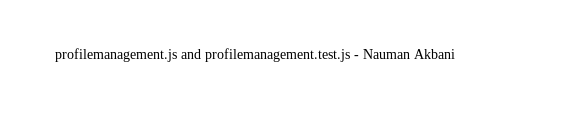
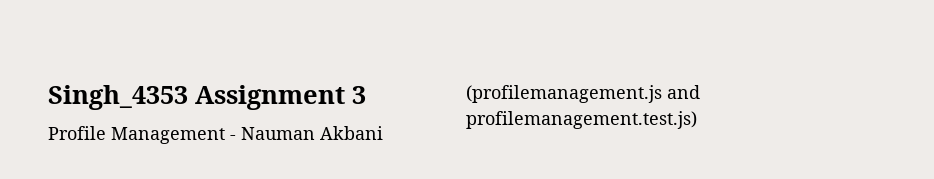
- profilemanagement.js and profilemanagement.test.js - Nauman Akbani
+ Singh_4353 Assignment 3
+ Profile Management - Nauman Akbani (profilemanagement.js and profilemanagement.test.js)

